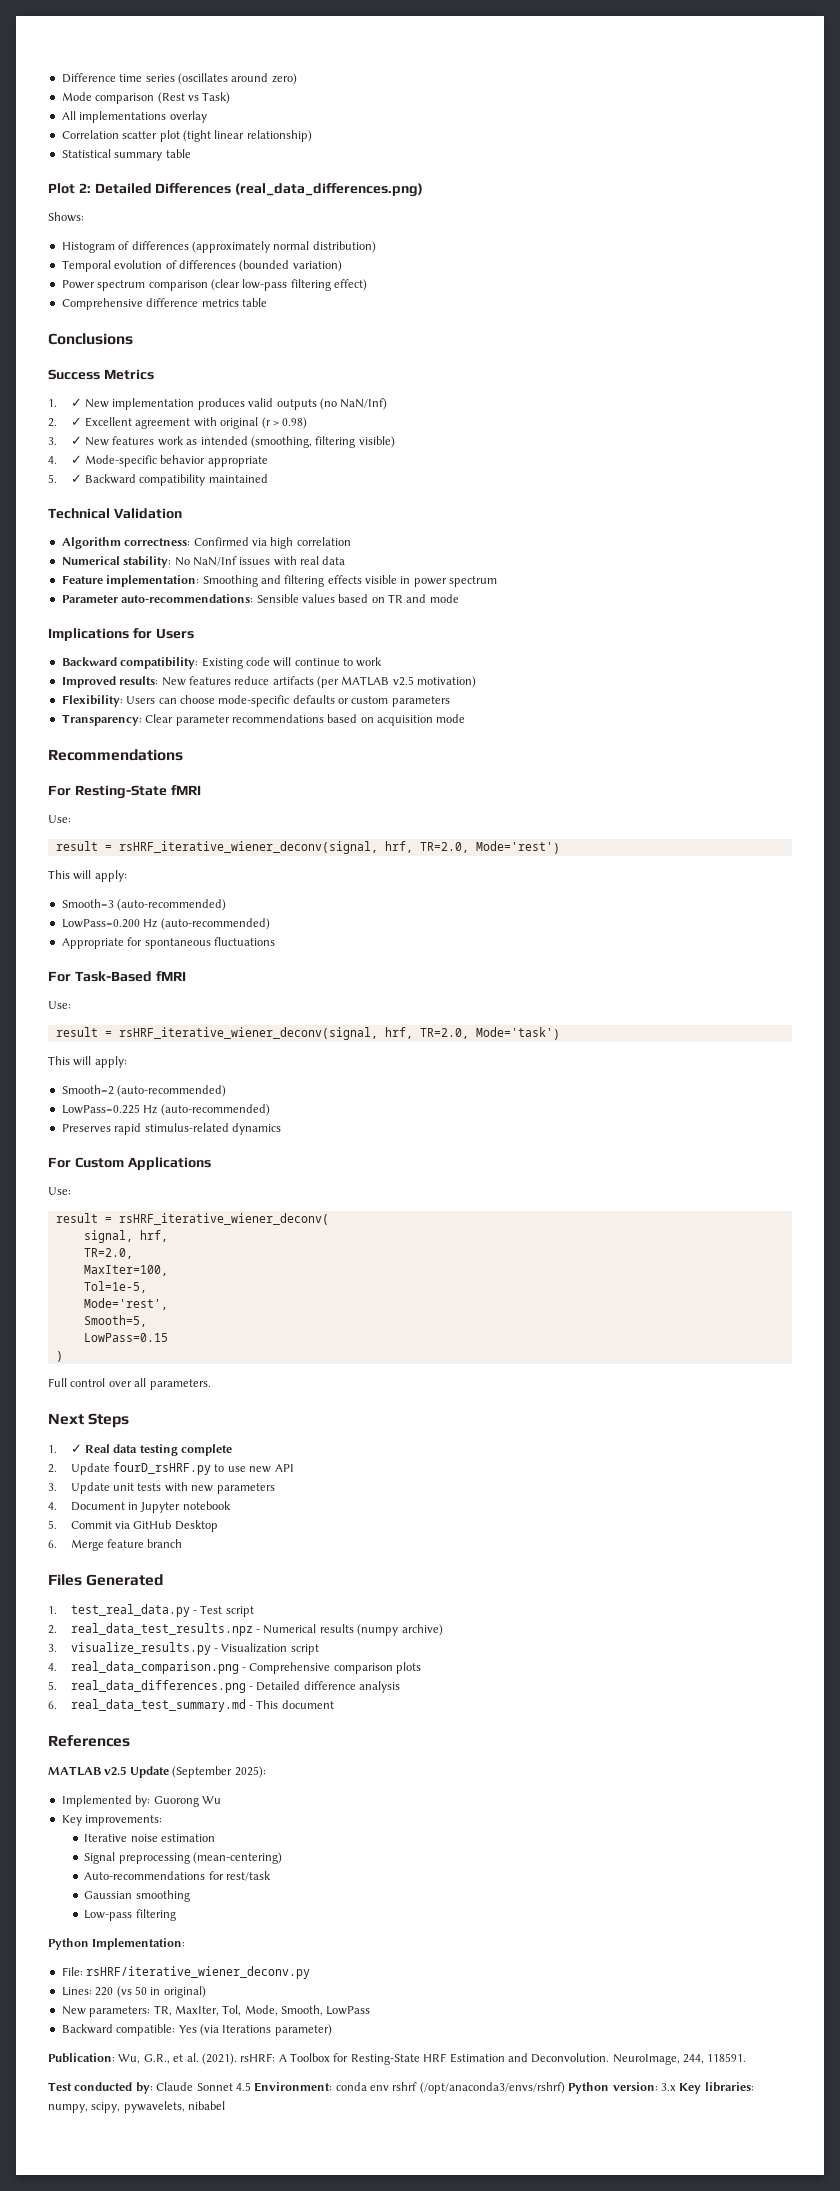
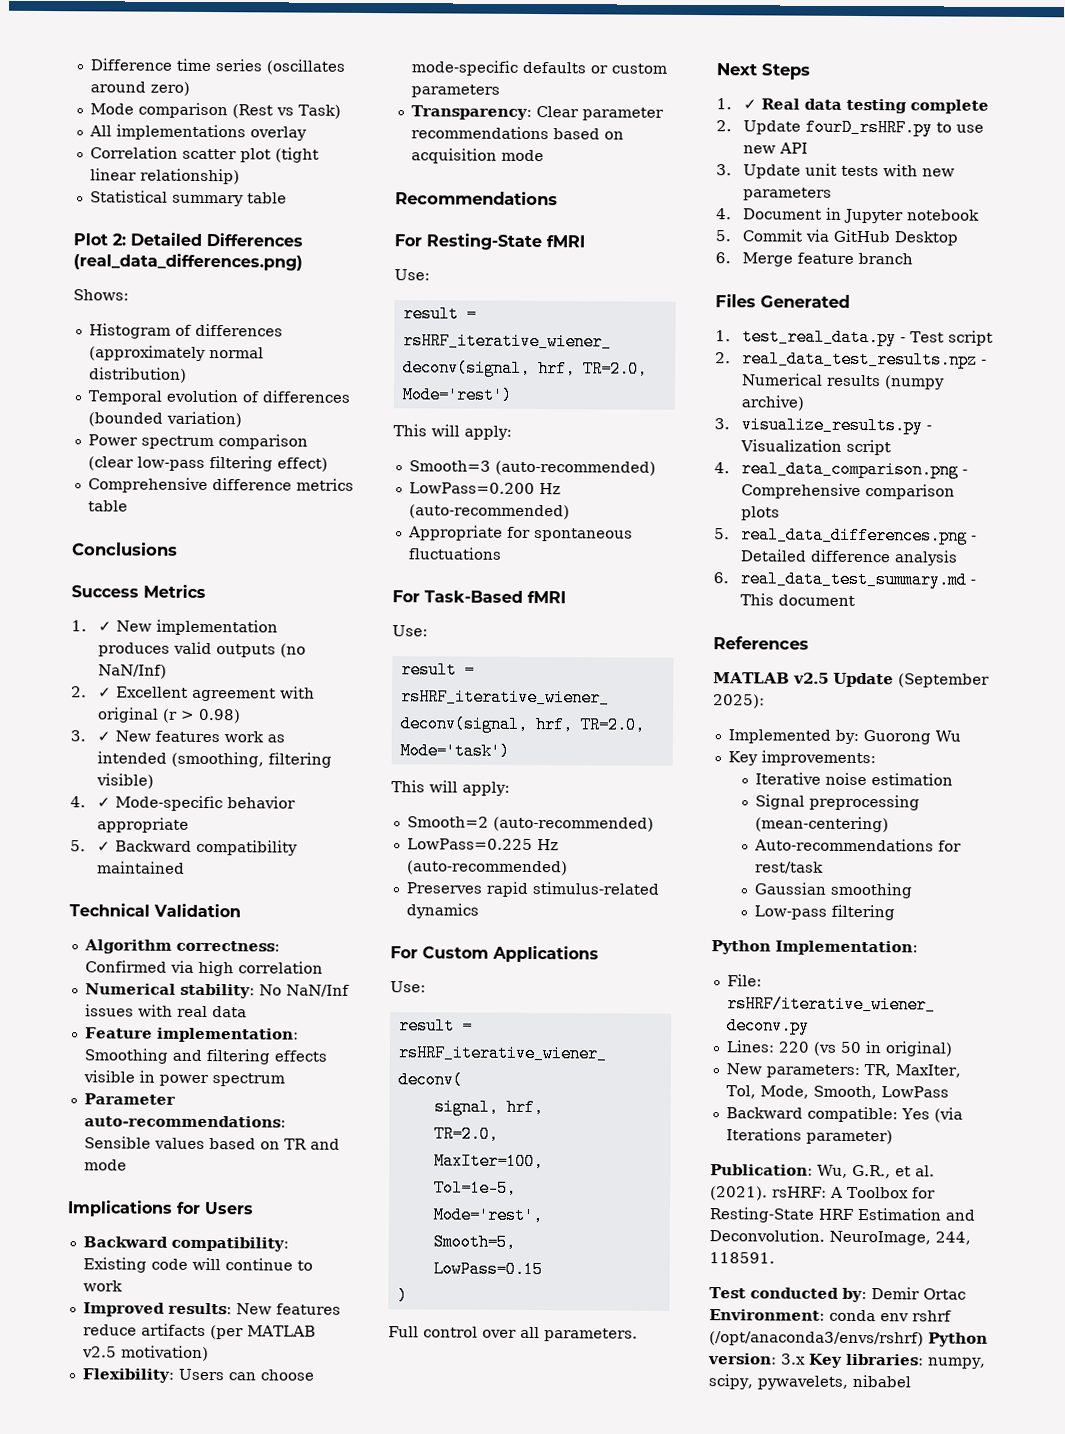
- Test conducted by: Claude Sonnet 4.5 Environment: conda env rshrf (/opt/anaconda3/envs/rshrf) Python version: 3.x Key libraries: numpy, scipy, pywavelets, nibabel
+ Test conducted by: Demir Ortac Environment: conda env rshrf (/opt/anaconda3/envs/rshrf) Python version: 3.x Key libraries: numpy, scipy, pywavelets, nibabel

